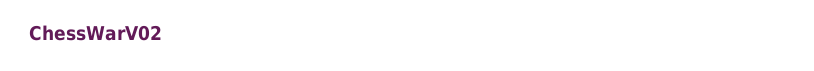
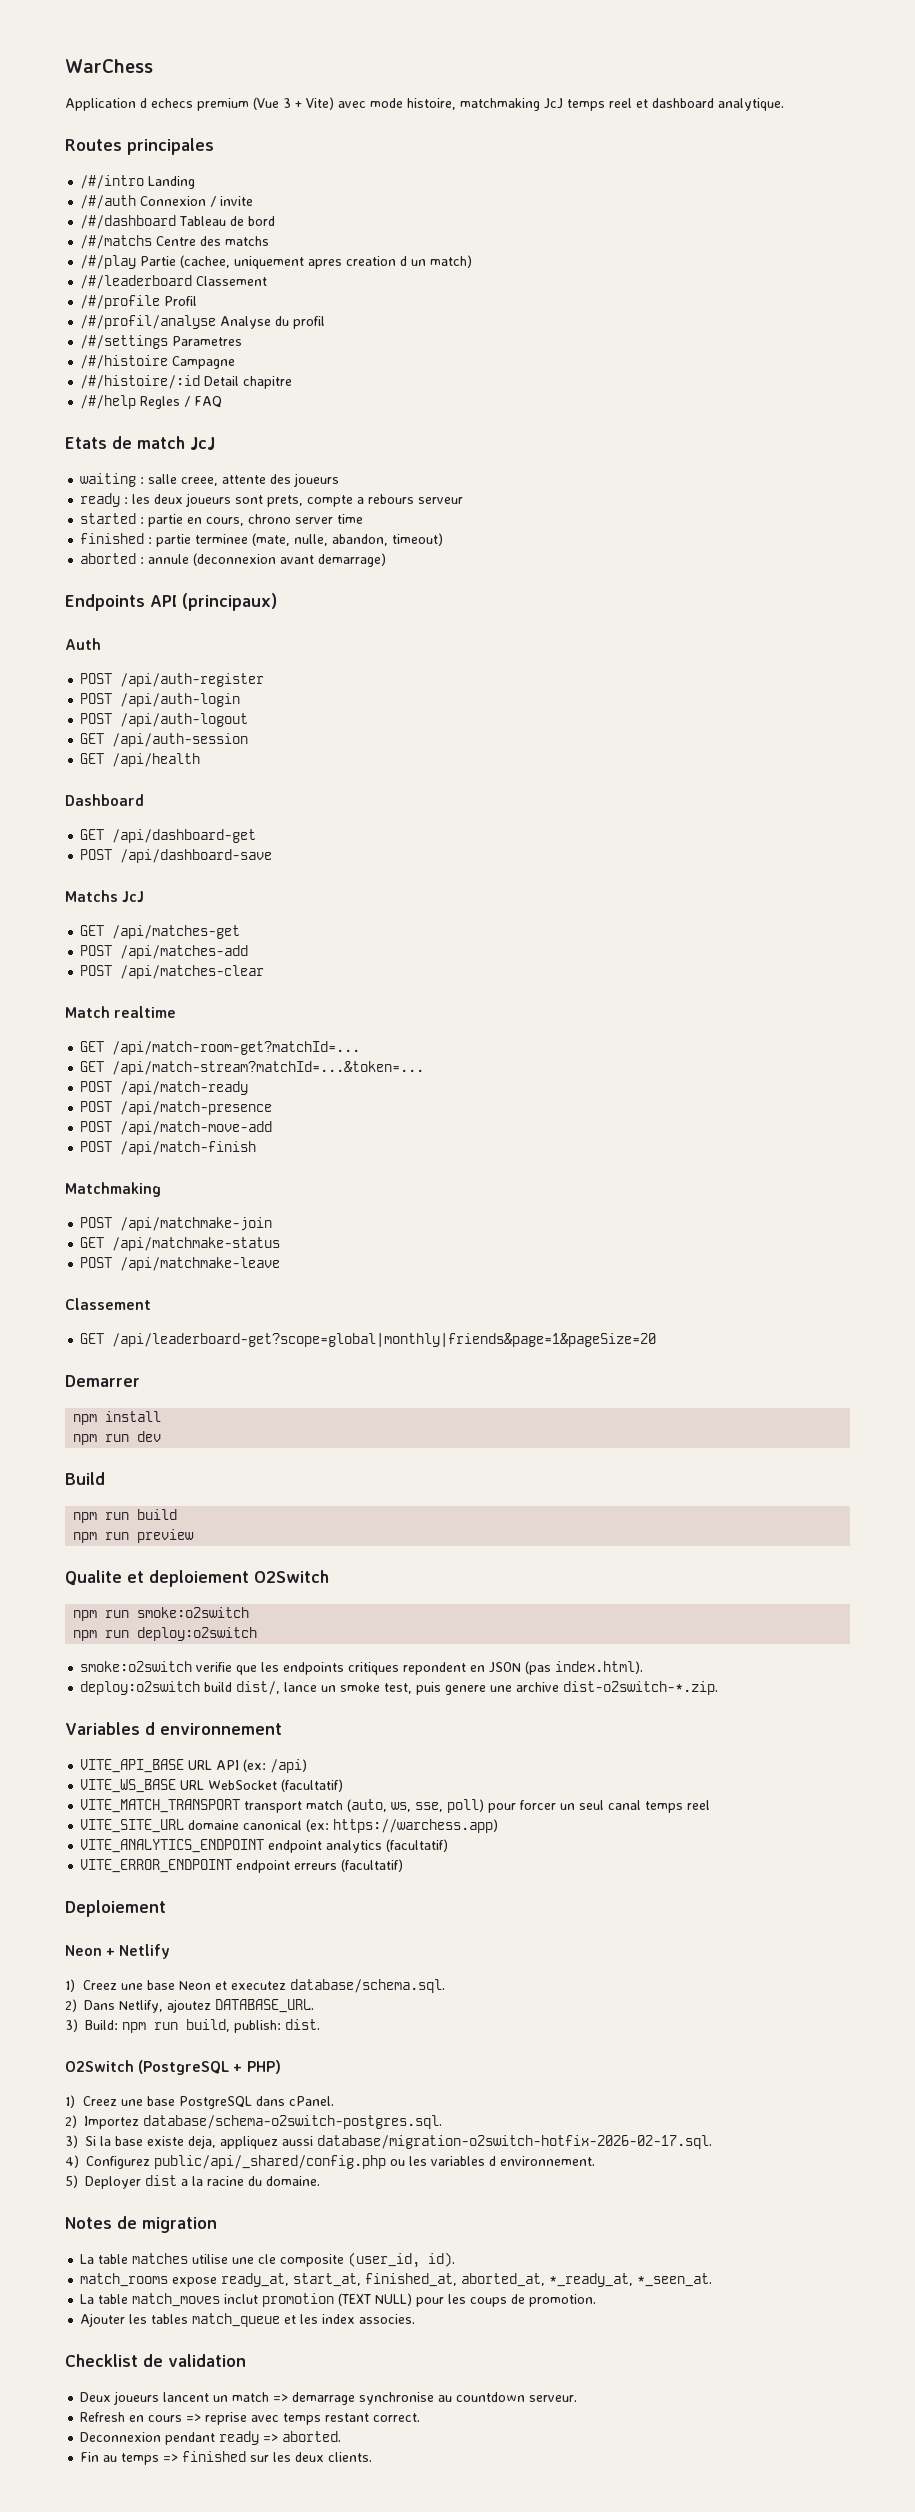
- ChessWarV02
+ WarChess
+ Application d echecs premium (Vue 3 + Vite) avec mode histoire, matchmaking JcJ temps reel et dashboard analytique.
+ Routes principales
+ /#/intro Landing
+ /#/auth Connexion / invite
+ /#/dashboard Tableau de bord
+ /#/matchs Centre des matchs
+ /#/play Partie (cachee, uniquement apres creation d un match)
+ /#/leaderboard Classement
+ /#/profile Profil
+ /#/profil/analyse Analyse du profil
+ /#/settings Parametres
+ /#/histoire Campagne
+ /#/histoire/:id Detail chapitre
+ /#/help Regles / FAQ
+ Etats de match JcJ
+ waiting : salle creee, attente des joueurs
+ ready : les deux joueurs sont prets, compte a rebours serveur
+ started : partie en cours, chrono server time
+ finished : partie terminee (mate, nulle, abandon, timeout)
+ aborted : annule (deconnexion avant demarrage)
+ Endpoints API (principaux)
+ Auth
+ POST /api/auth-register
+ POST /api/auth-login
+ POST /api/auth-logout
+ GET /api/auth-session
+ GET /api/health
+ Dashboard
+ GET /api/dashboard-get
+ POST /api/dashboard-save
+ Matchs JcJ
+ GET /api/matches-get
+ POST /api/matches-add
+ POST /api/matches-clear
+ Match realtime
+ GET /api/match-room-get?matchId=...
+ GET /api/match-stream?matchId=...&token=...
+ POST /api/match-ready
+ POST /api/match-presence
+ POST /api/match-move-add
+ POST /api/match-finish
+ Matchmaking
+ POST /api/matchmake-join
+ GET /api/matchmake-status
+ POST /api/matchmake-leave
+ Classement
+ GET /api/leaderboard-get?scope=global|monthly|friends&page=1&pageSize=20
+ Demarrer
+ npm install
+ npm run dev
+ Build
+ npm run build
+ npm run preview
+ Qualite et deploiement O2Switch
+ npm run smoke:o2switch
+ npm run deploy:o2switch
+ smoke:o2switch verifie que les endpoints critiques repondent en JSON (pas index.html).
+ deploy:o2switch build dist/, lance un smoke test, puis genere une archive dist-o2switch-*.zip.
+ Variables d environnement
+ VITE_API_BASE URL API (ex: /api)
+ VITE_WS_BASE URL WebSocket (facultatif)
+ VITE_MATCH_TRANSPORT transport match (auto, ws, sse, poll) pour forcer un seul canal temps reel
+ VITE_SITE_URL domaine canonical (ex: https://warchess.app)
+ VITE_ANALYTICS_ENDPOINT endpoint analytics (facultatif)
+ VITE_ERROR_ENDPOINT endpoint erreurs (facultatif)
+ Deploiement
+ Neon + Netlify
+ 1) Creez une base Neon et executez database/schema.sql.
+ 2) Dans Netlify, ajoutez DATABASE_URL.
+ 3) Build: npm run build, publish: dist.
+ O2Switch (PostgreSQL + PHP)
+ 1) Creez une base PostgreSQL dans cPanel.
+ 2) Importez database/schema-o2switch-postgres.sql.
+ 3) Si la base existe deja, appliquez aussi database/migration-o2switch-hotfix-2026-02-17.sql.
+ 4) Configurez public/api/_shared/config.php ou les variables d environnement.
+ 5) Deployer dist a la racine du domaine.
+ Notes de migration
+ La table matches utilise une cle composite (user_id, id).
+ match_rooms expose ready_at, start_at, finished_at, aborted_at, *_ready_at, *_seen_at.
+ La table match_moves inclut promotion (TEXT NULL) pour les coups de promotion.
+ Ajouter les tables match_queue et les index associes.
+ Checklist de validation
+ Deux joueurs lancent un match => demarrage synchronise au countdown serveur.
+ Refresh en cours => reprise avec temps restant correct.
+ Deconnexion pendant ready => aborted.
+ Fin au temps => finished sur les deux clients.

